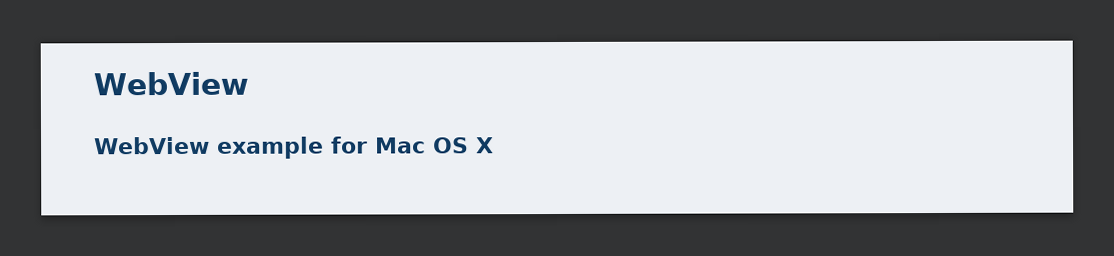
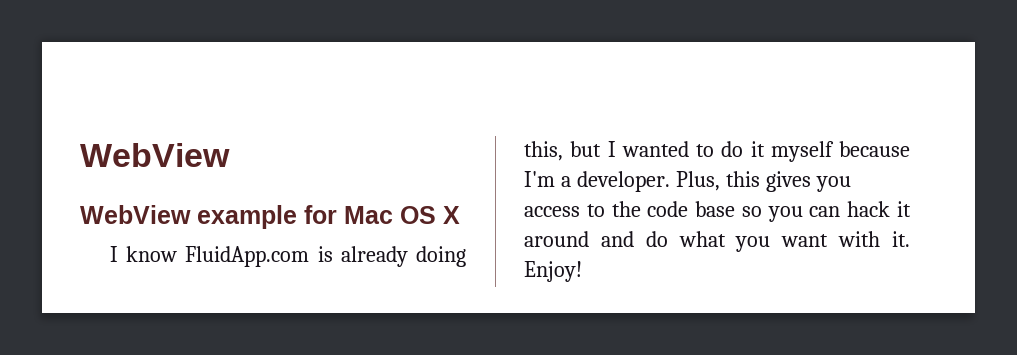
+ I know FluidApp.com is already doing this, but I wanted to do it myself because I'm a developer. Plus, this gives you access to the code base so you can hack it around and do what you want with it. Enjoy!

